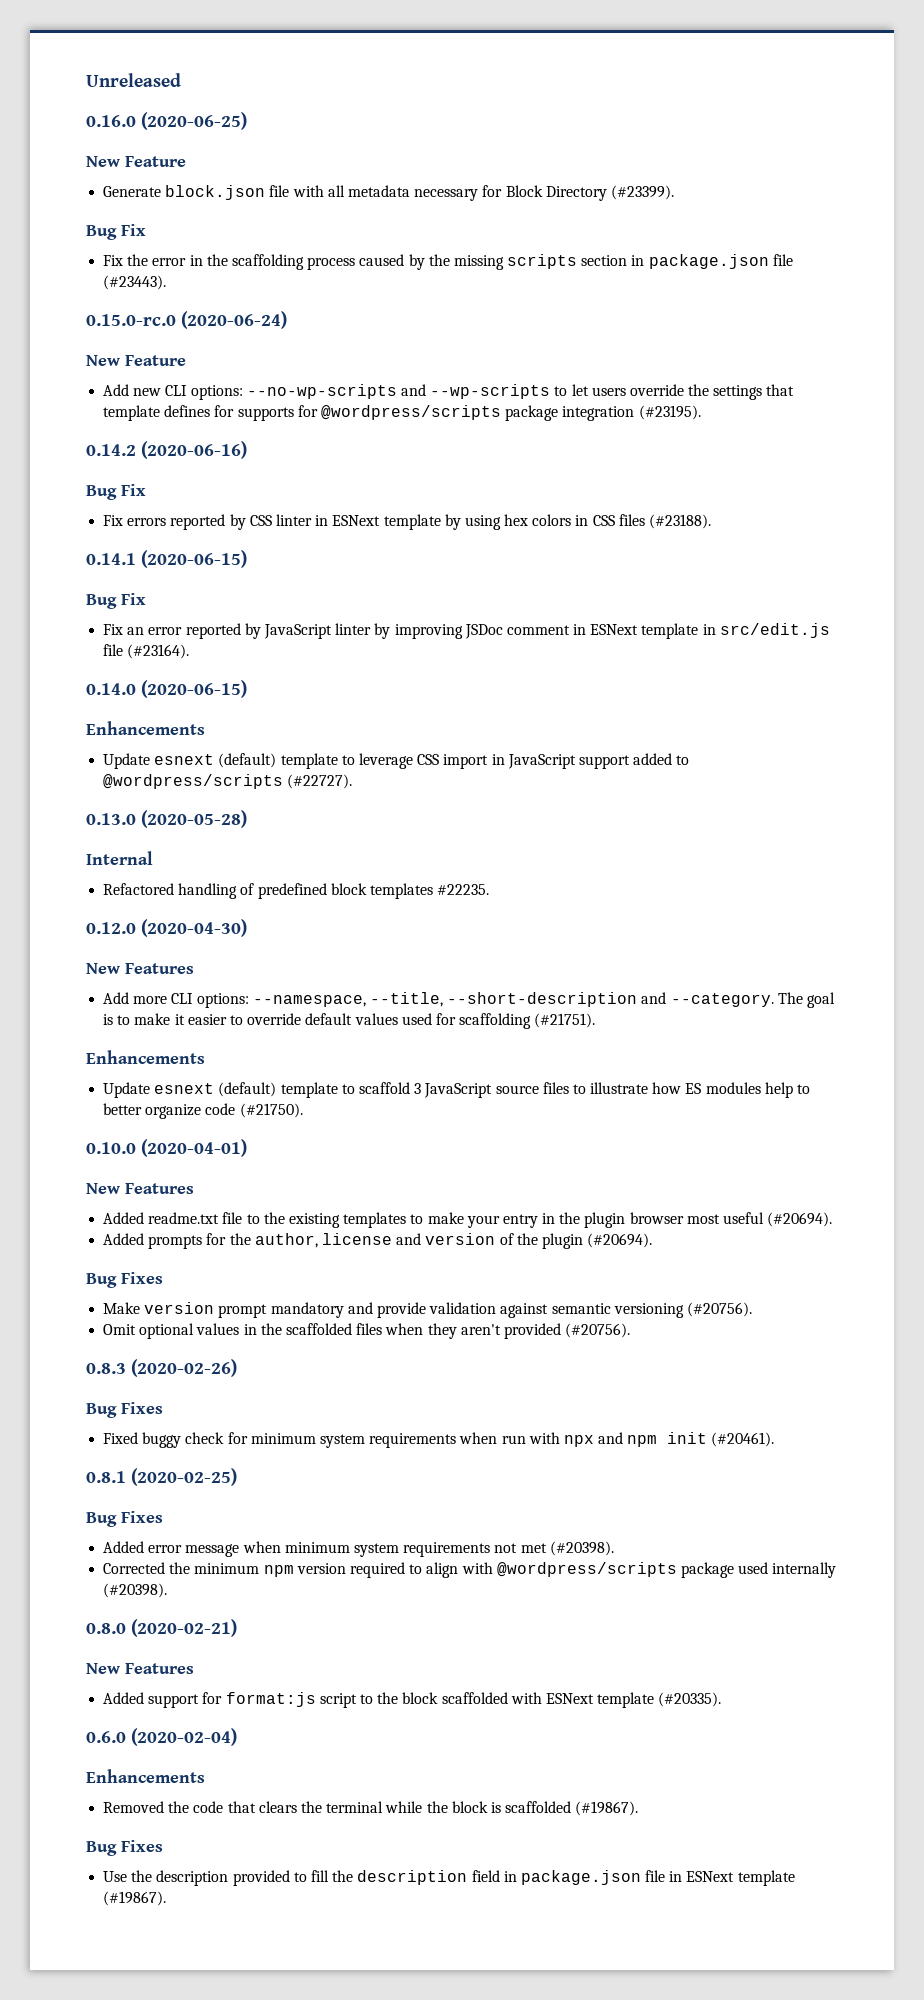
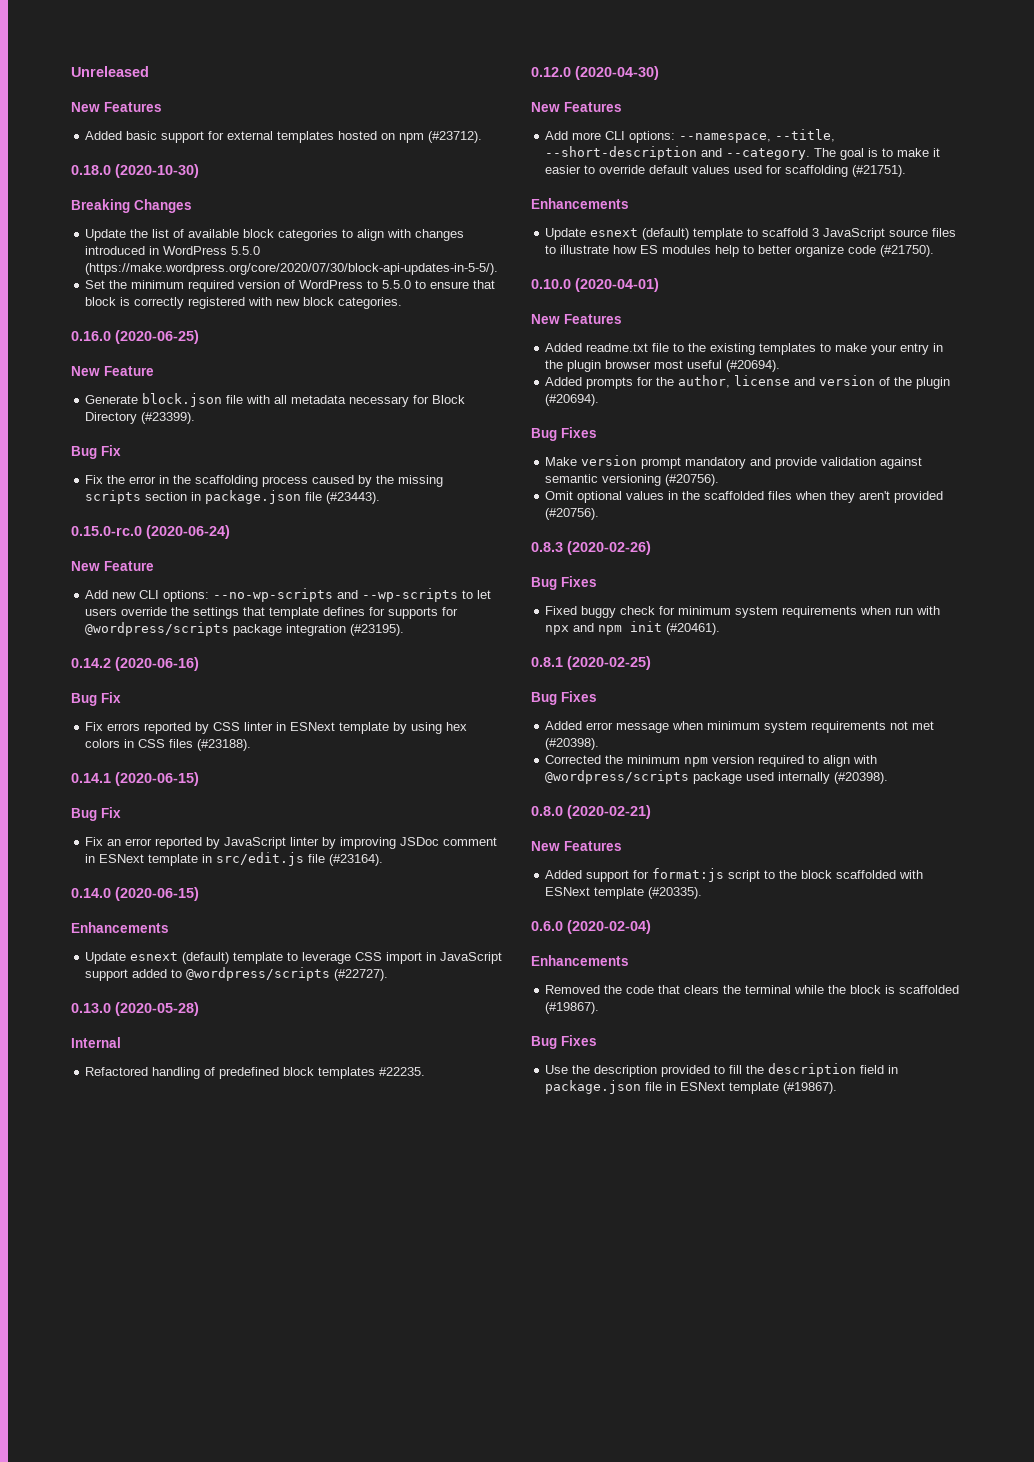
  Unreleased
+ New Features
+ Added basic support for external templates hosted on npm (#23712).
+ 0.18.0 (2020-10-30)
+ Breaking Changes
+ Update the list of available block categories to align with changes introduced in WordPress 5.5.0 (https://make.wordpress.org/core/2020/07/30/block-api-updates-in-5-5/).
+ Set the minimum required version of WordPress to 5.5.0 to ensure that block is correctly registered with new block categories.

